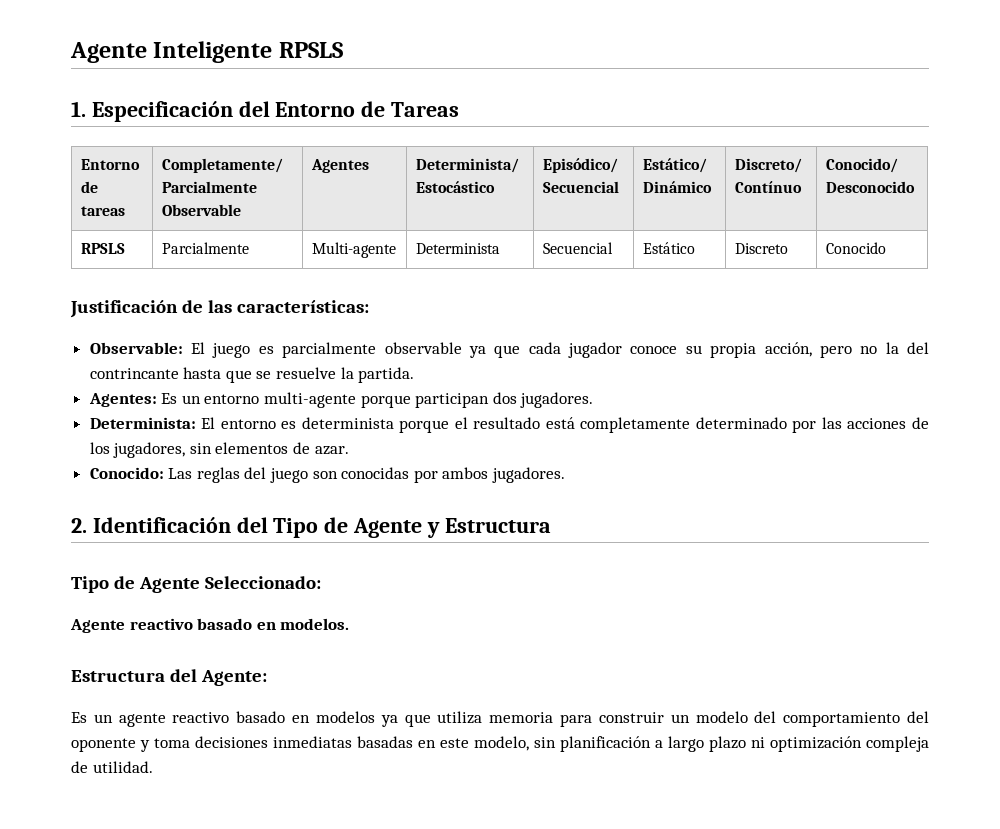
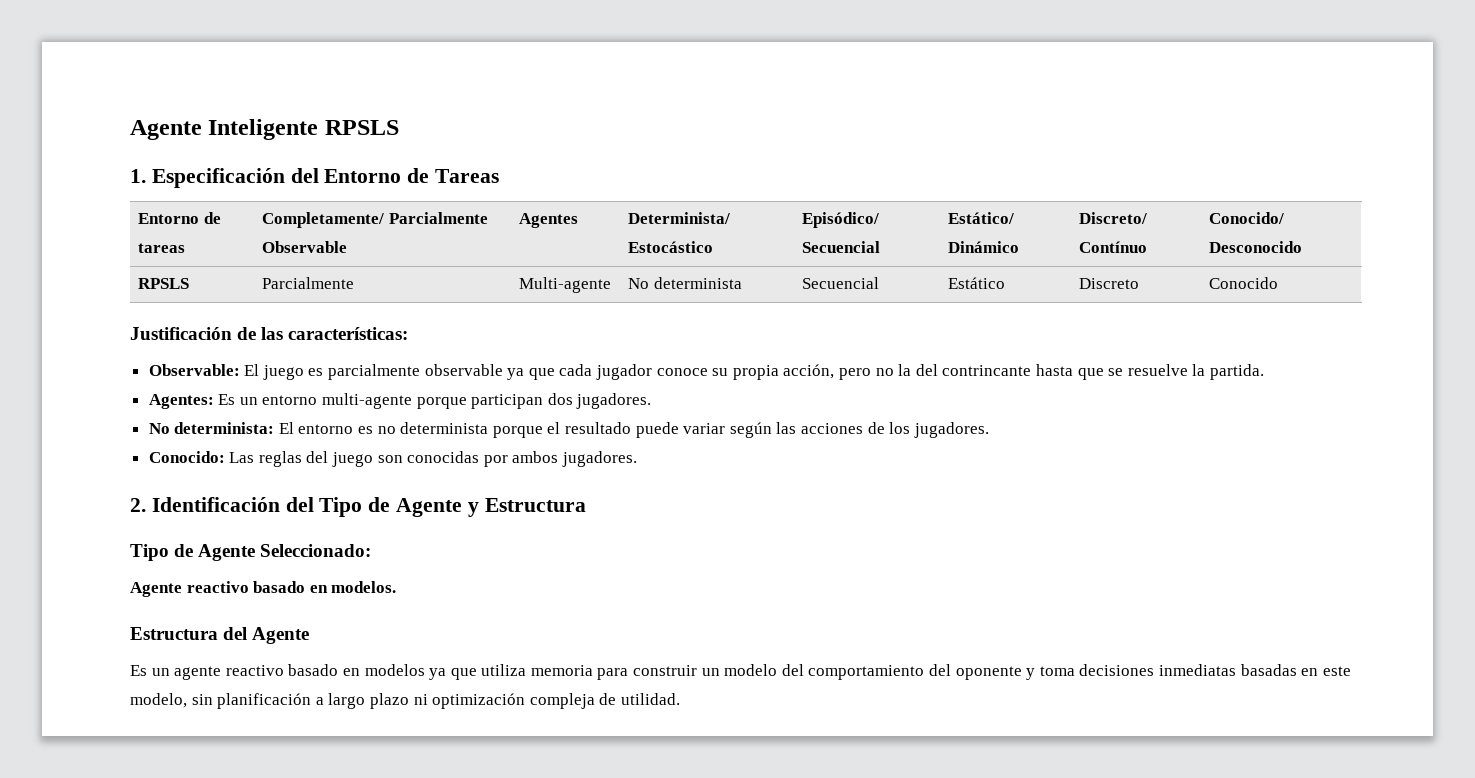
- RPSLS | Parcialmente | Multi-agente | Determinista | Secuencial | Estático | Discreto | Conocido
+ RPSLS | Parcialmente | Multi-agente | No determinista | Secuencial | Estático | Discreto | Conocido
- Determinista: El entorno es determinista porque el resultado está completamente determinado por las acciones de los jugadores, sin elementos de azar.
+ No determinista: El entorno es no determinista porque el resultado puede variar según las acciones de los jugadores.
- Estructura del Agente:
+ Estructura del Agente

